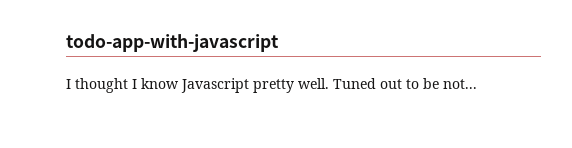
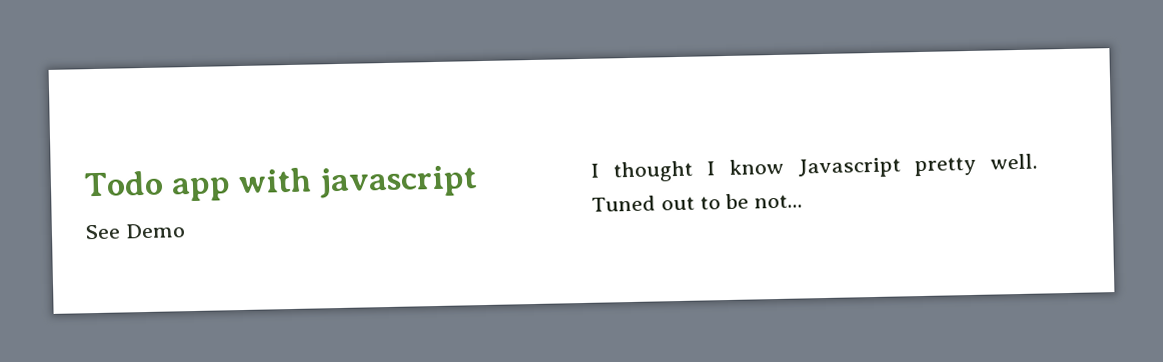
- todo-app-with-javascript
+ Todo app with javascript
+ See Demo

